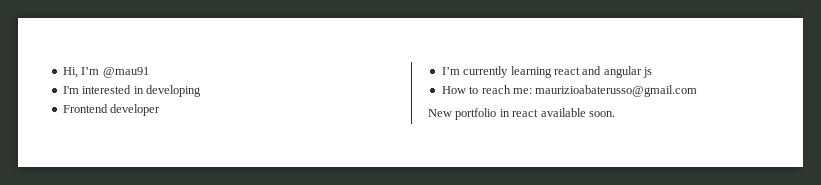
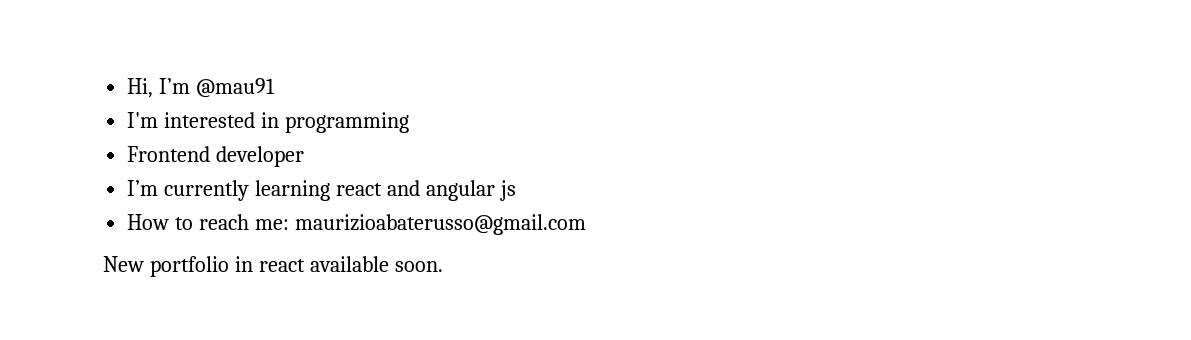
- I'm interested in developing
+ I'm interested in programming

